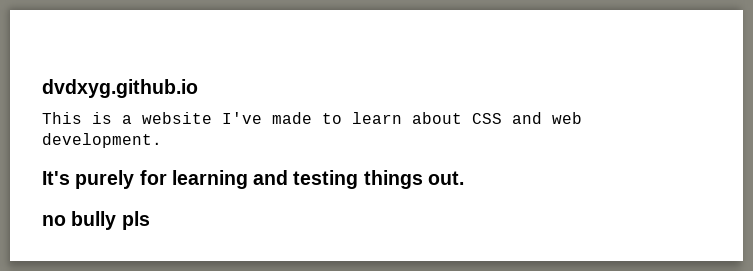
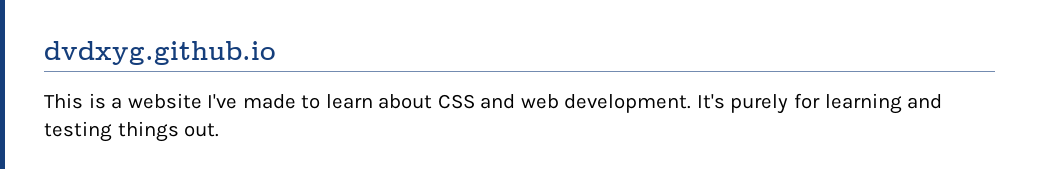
- This is a website I've made to learn about CSS and web development.
- It's purely for learning and testing things out.
+ This is a website I've made to learn about CSS and web development. It's purely for learning and testing things out.
- no bully pls

